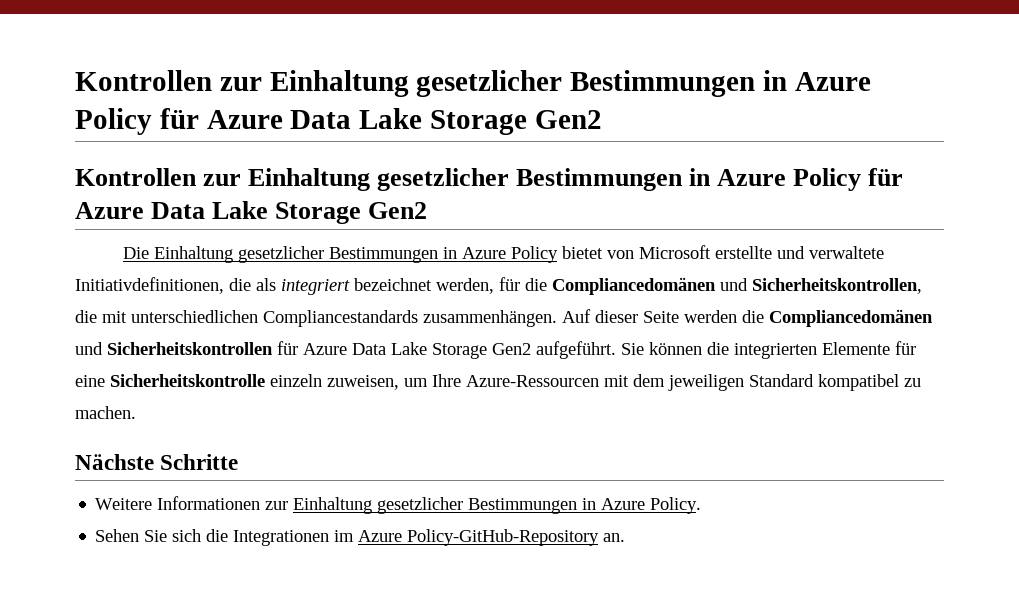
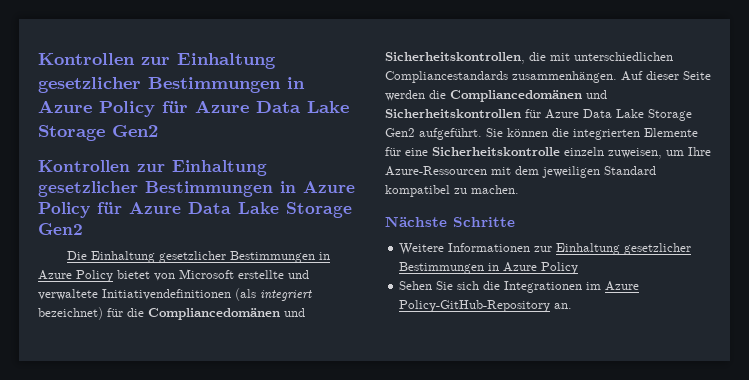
- Die Einhaltung gesetzlicher Bestimmungen in Azure Policy bietet von Microsoft erstellte und verwaltete Initiativdefinitionen, die als integriert bezeichnet werden, für die Compliancedomänen und Sicherheitskontrollen, die mit unterschiedlichen Compliancestandards zusammenhängen.
+ Die Einhaltung gesetzlicher Bestimmungen in Azure Policy bietet von Microsoft erstellte und verwaltete Initiativendefinitionen (als integriert bezeichnet) für die Compliancedomänen und Sicherheitskontrollen, die mit unterschiedlichen Compliancestandards zusammenhängen.
- Weitere Informationen zur Einhaltung gesetzlicher Bestimmungen in Azure Policy.
+ Weitere Informationen zur Einhaltung gesetzlicher Bestimmungen in Azure Policy

